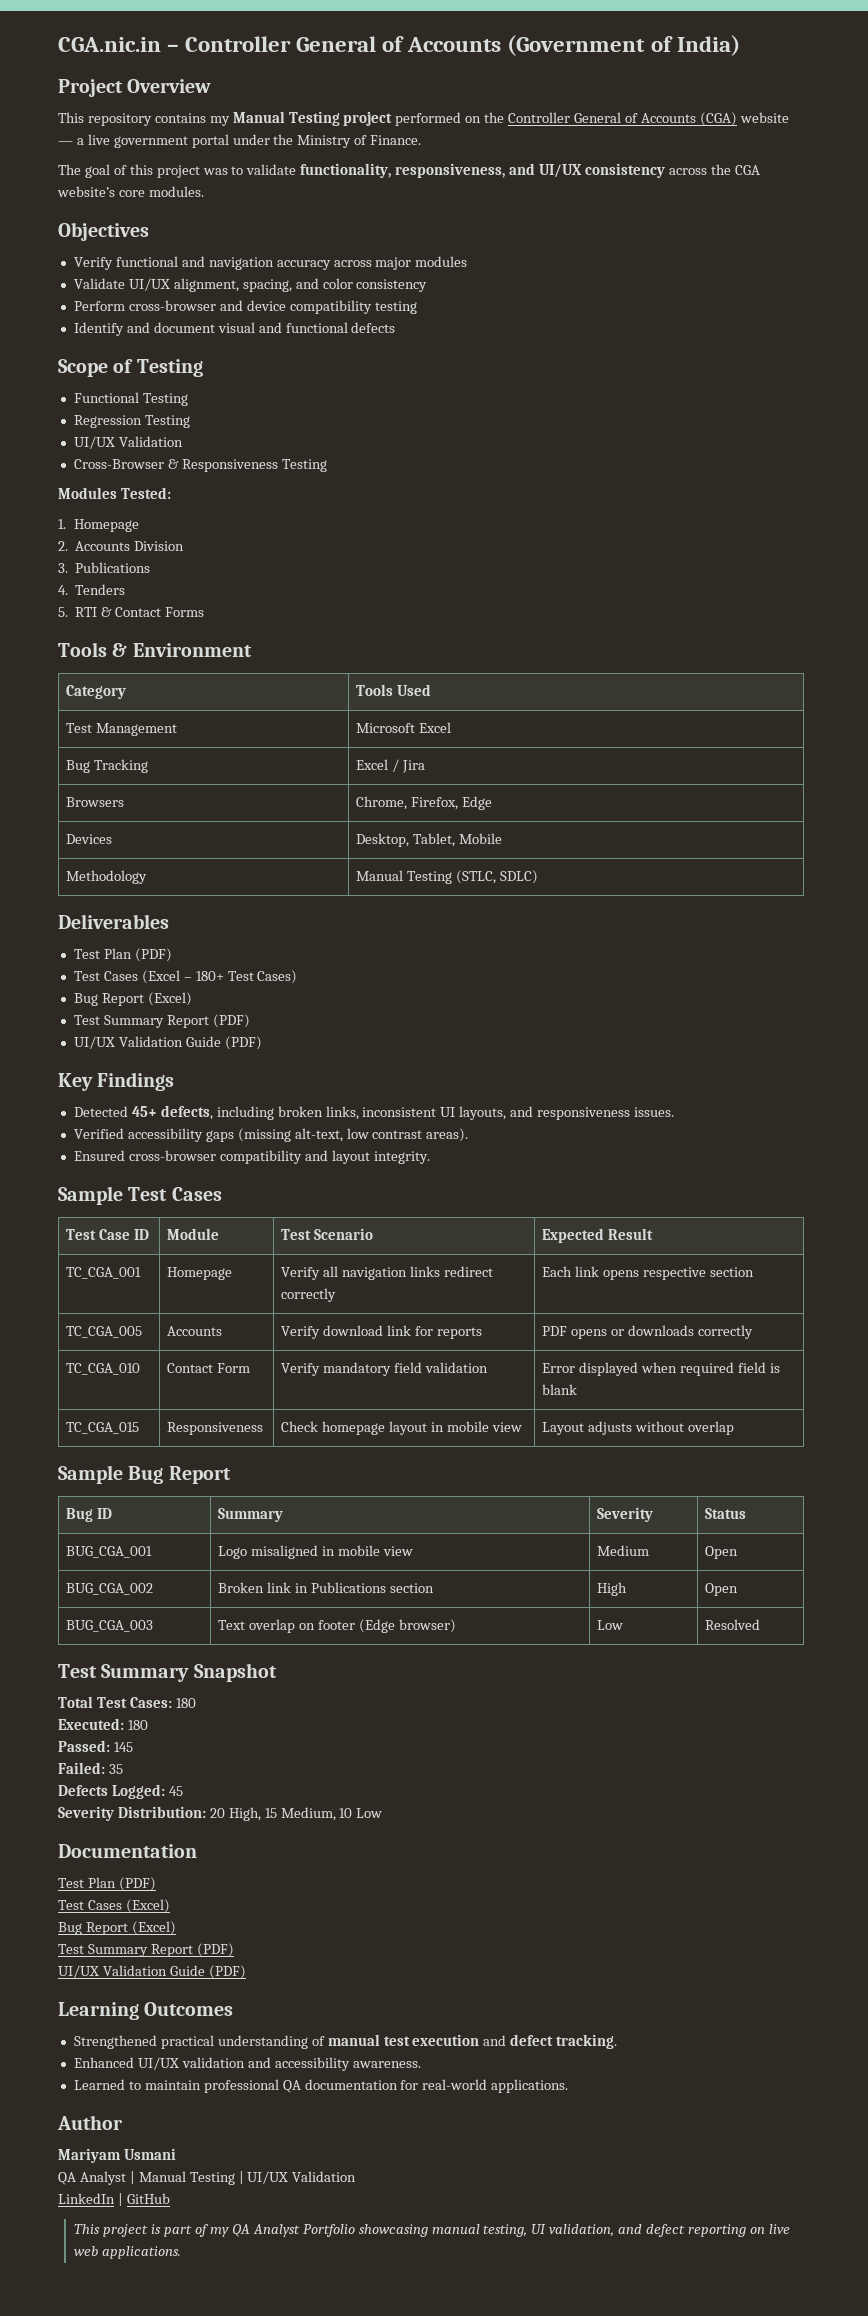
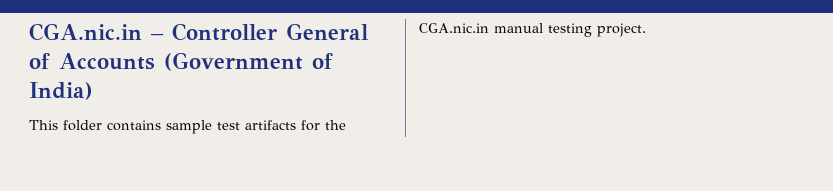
- Project Overview
- This repository contains my Manual Testing project performed on the Controller General of Accounts (CGA) website — a live government portal under the Ministry of Finance.
- The goal of this project was to validate functionality, responsiveness, and UI/UX consistency across the CGA website’s core modules.
- Objectives
- Verify functional and navigation accuracy across major modules
- Validate UI/UX alignment, spacing, and color consistency
- Perform cross-browser and device compatibility testing
- Identify and document visual and functional defects
- Scope of Testing
- Functional Testing
- Regression Testing
- UI/UX Validation
- Cross-Browser & Responsiveness Testing
- Modules Tested:
- 1. Homepage
- 2. Accounts Division
- 3. Publications
- 4. Tenders
- 5. RTI & Contact Forms
- Tools & Environment
- Category | Tools Used
- Test Management | Microsoft Excel
- Bug Tracking | Excel / Jira
- Browsers | Chrome, Firefox, Edge
- Devices | Desktop, Tablet, Mobile
- Methodology | Manual Testing (STLC, SDLC)
- Deliverables
- Test Plan (PDF)
- Test Cases (Excel – 180+ Test Cases)
- Bug Report (Excel)
- Test Summary Report (PDF)
- UI/UX Validation Guide (PDF)
- Key Findings
- Detected 45+ defects, including broken links, inconsistent UI layouts, and responsiveness issues.
- Verified accessibility gaps (missing alt-text, low contrast areas).
- Ensured cross-browser compatibility and layout integrity.
- Sample Test Cases
- Test Case ID | Module | Test Scenario | Expected Result
- TC_CGA_001 | Homepage | Verify all navigation links redirect correctly | Each link opens respective section
- TC_CGA_005 | Accounts | Verify download link for reports | PDF opens or downloads correctly
- TC_CGA_010 | Contact Form | Verify mandatory field validation | Error displayed when required field is blank
- TC_CGA_015 | Responsiveness | Check homepage layout in mobile view | Layout adjusts without overlap
- Sample Bug Report
- Bug ID | Summary | Severity | Status
- BUG_CGA_001 | Logo misaligned in mobile view | Medium | Open
- BUG_CGA_002 | Broken link in Publications section | High | Open
- BUG_CGA_003 | Text overlap on footer (Edge browser) | Low | Resolved
- Test Summary Snapshot
- Total Test Cases: 180
- Executed: 180
- Passed: 145
- Failed: 35
- Defects Logged: 45
- Severity Distribution: 20 High, 15 Medium, 10 Low
- Documentation
- Test Plan (PDF)
- Test Cases (Excel)
- Bug Report (Excel)
- Test Summary Report (PDF)
- UI/UX Validation Guide (PDF)
- Learning Outcomes
- Strengthened practical understanding of manual test execution and defect tracking.
- Enhanced UI/UX validation and accessibility awareness.
- Learned to maintain professional QA documentation for real-world applications.
- Author
- Mariyam Usmani
- QA Analyst | Manual Testing | UI/UX Validation
- LinkedIn | GitHub
- This project is part of my QA Analyst Portfolio showcasing manual testing, UI validation, and defect reporting on live web applications.
+ This folder contains sample test artifacts for the CGA.nic.in manual testing project.

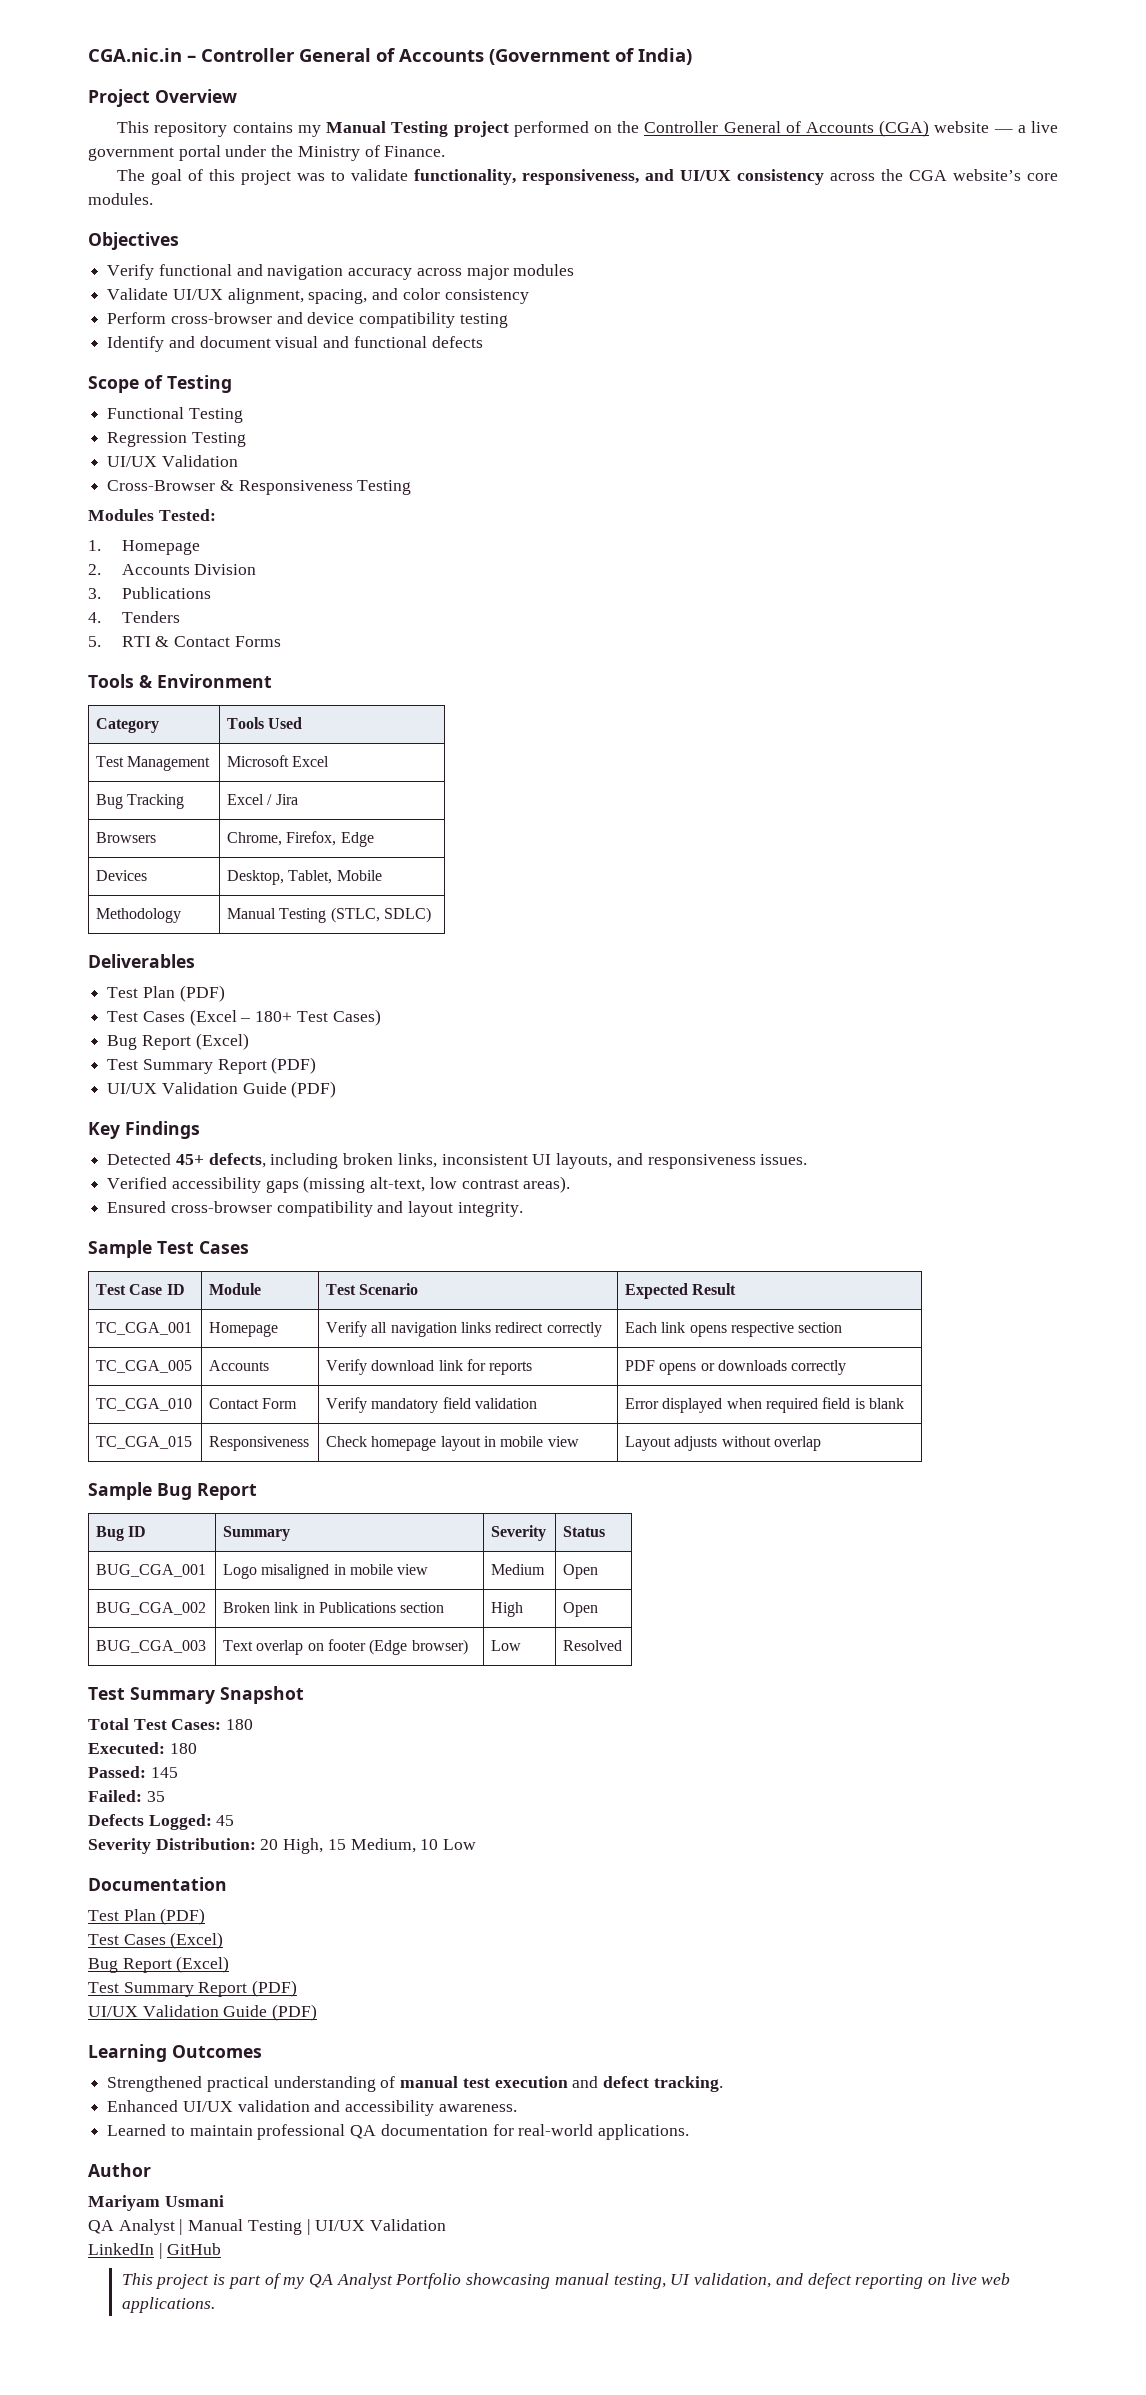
- This folder contains sample test artifacts for the CGA.nic.in manual testing project.
+ Project Overview
+ This repository contains my Manual Testing project performed on the Controller General of Accounts (CGA) website — a live government portal under the Ministry of Finance.
+ The goal of this project was to validate functionality, responsiveness, and UI/UX consistency across the CGA website’s core modules.
+ Objectives
+ Verify functional and navigation accuracy across major modules
+ Validate UI/UX alignment, spacing, and color consistency
+ Perform cross-browser and device compatibility testing
+ Identify and document visual and functional defects
+ Scope of Testing
+ Functional Testing
+ Regression Testing
+ UI/UX Validation
+ Cross-Browser & Responsiveness Testing
+ Modules Tested:
+ 1. Homepage
+ 2. Accounts Division
+ 3. Publications
+ 4. Tenders
+ 5. RTI & Contact Forms
+ Tools & Environment
+ Category | Tools Used
+ Test Management | Microsoft Excel
+ Bug Tracking | Excel / Jira
+ Browsers | Chrome, Firefox, Edge
+ Devices | Desktop, Tablet, Mobile
+ Methodology | Manual Testing (STLC, SDLC)
+ Deliverables
+ Test Plan (PDF)
+ Test Cases (Excel – 180+ Test Cases)
+ Bug Report (Excel)
+ Test Summary Report (PDF)
+ UI/UX Validation Guide (PDF)
+ Key Findings
+ Detected 45+ defects, including broken links, inconsistent UI layouts, and responsiveness issues.
+ Verified accessibility gaps (missing alt-text, low contrast areas).
+ Ensured cross-browser compatibility and layout integrity.
+ Sample Test Cases
+ Test Case ID | Module | Test Scenario | Expected Result
+ TC_CGA_001 | Homepage | Verify all navigation links redirect correctly | Each link opens respective section
+ TC_CGA_005 | Accounts | Verify download link for reports | PDF opens or downloads correctly
+ TC_CGA_010 | Contact Form | Verify mandatory field validation | Error displayed when required field is blank
+ TC_CGA_015 | Responsiveness | Check homepage layout in mobile view | Layout adjusts without overlap
+ Sample Bug Report
+ Bug ID | Summary | Severity | Status
+ BUG_CGA_001 | Logo misaligned in mobile view | Medium | Open
+ BUG_CGA_002 | Broken link in Publications section | High | Open
+ BUG_CGA_003 | Text overlap on footer (Edge browser) | Low | Resolved
+ Test Summary Snapshot
+ Total Test Cases: 180
+ Executed: 180
+ Passed: 145
+ Failed: 35
+ Defects Logged: 45
+ Severity Distribution: 20 High, 15 Medium, 10 Low
+ Documentation
+ Test Plan (PDF)
+ Test Cases (Excel)
+ Bug Report (Excel)
+ Test Summary Report (PDF)
+ UI/UX Validation Guide (PDF)
+ Learning Outcomes
+ Strengthened practical understanding of manual test execution and defect tracking.
+ Enhanced UI/UX validation and accessibility awareness.
+ Learned to maintain professional QA documentation for real-world applications.
+ Author
+ Mariyam Usmani
+ QA Analyst | Manual Testing | UI/UX Validation
+ LinkedIn | GitHub
+ This project is part of my QA Analyst Portfolio showcasing manual testing, UI validation, and defect reporting on live web applications.

